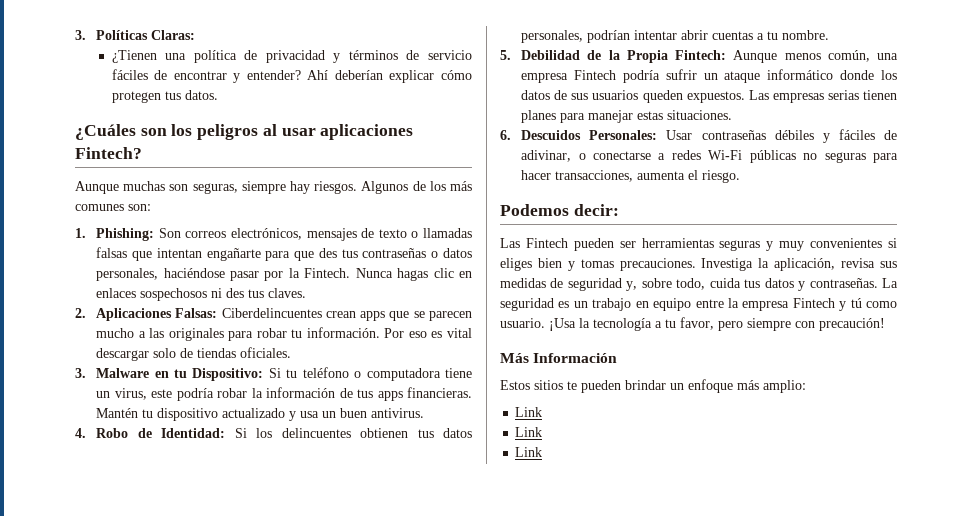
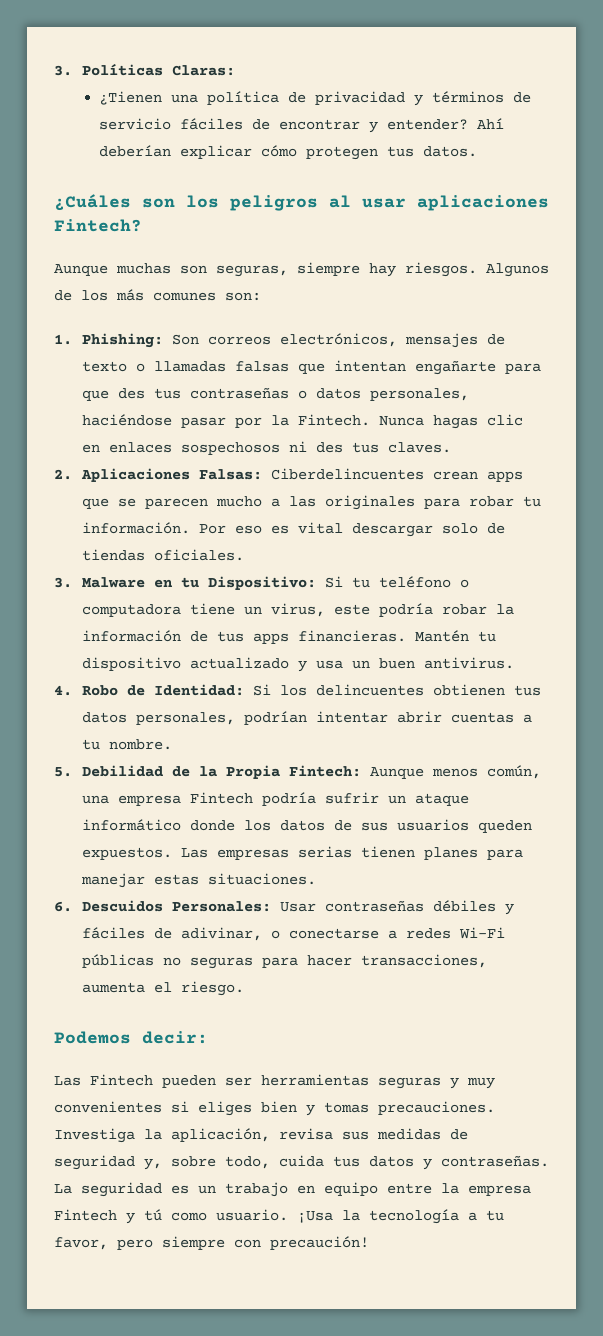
- Más Información
- Estos sitios te pueden brindar un enfoque más amplio:
- Link
- Link
- Link

